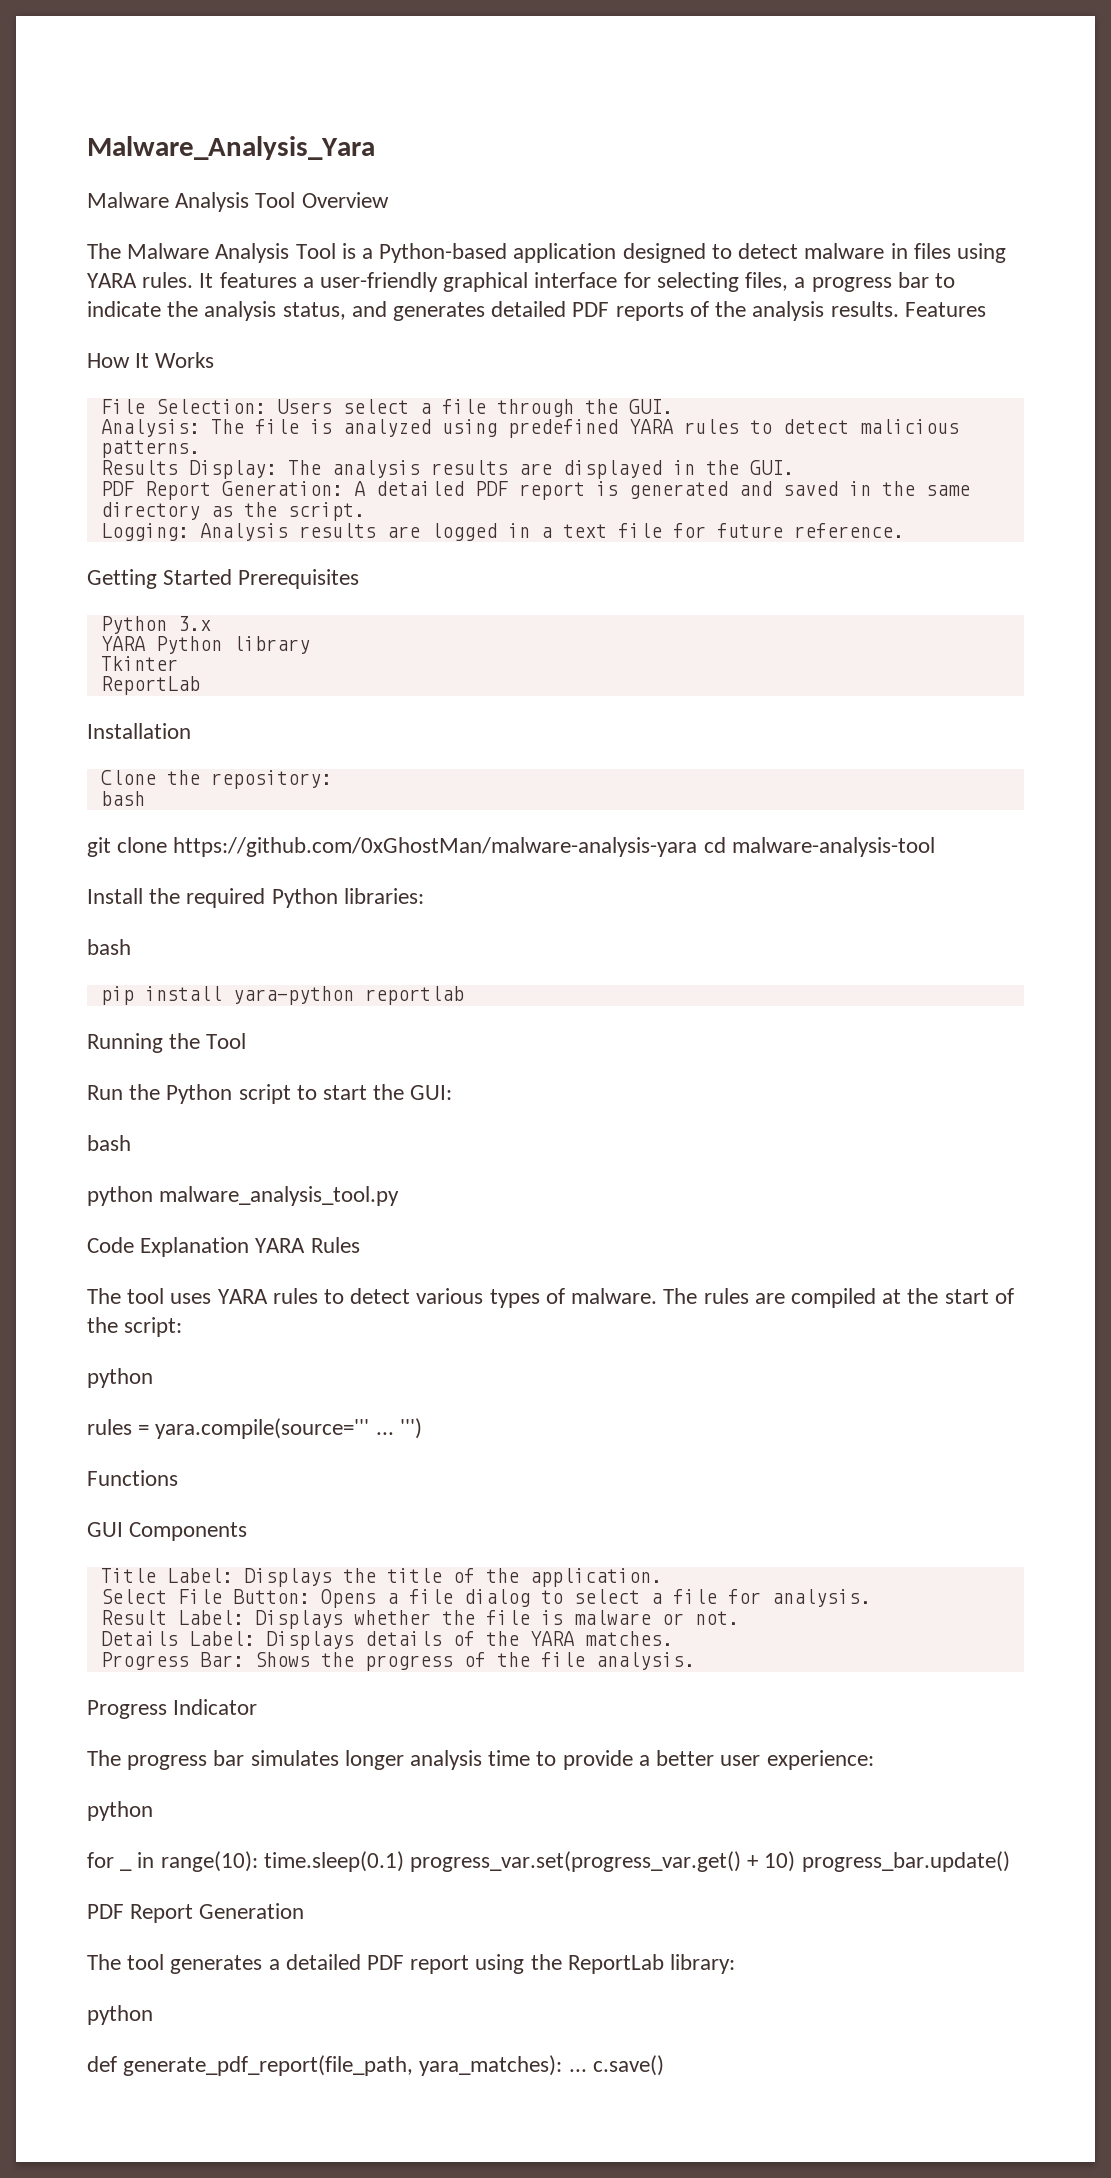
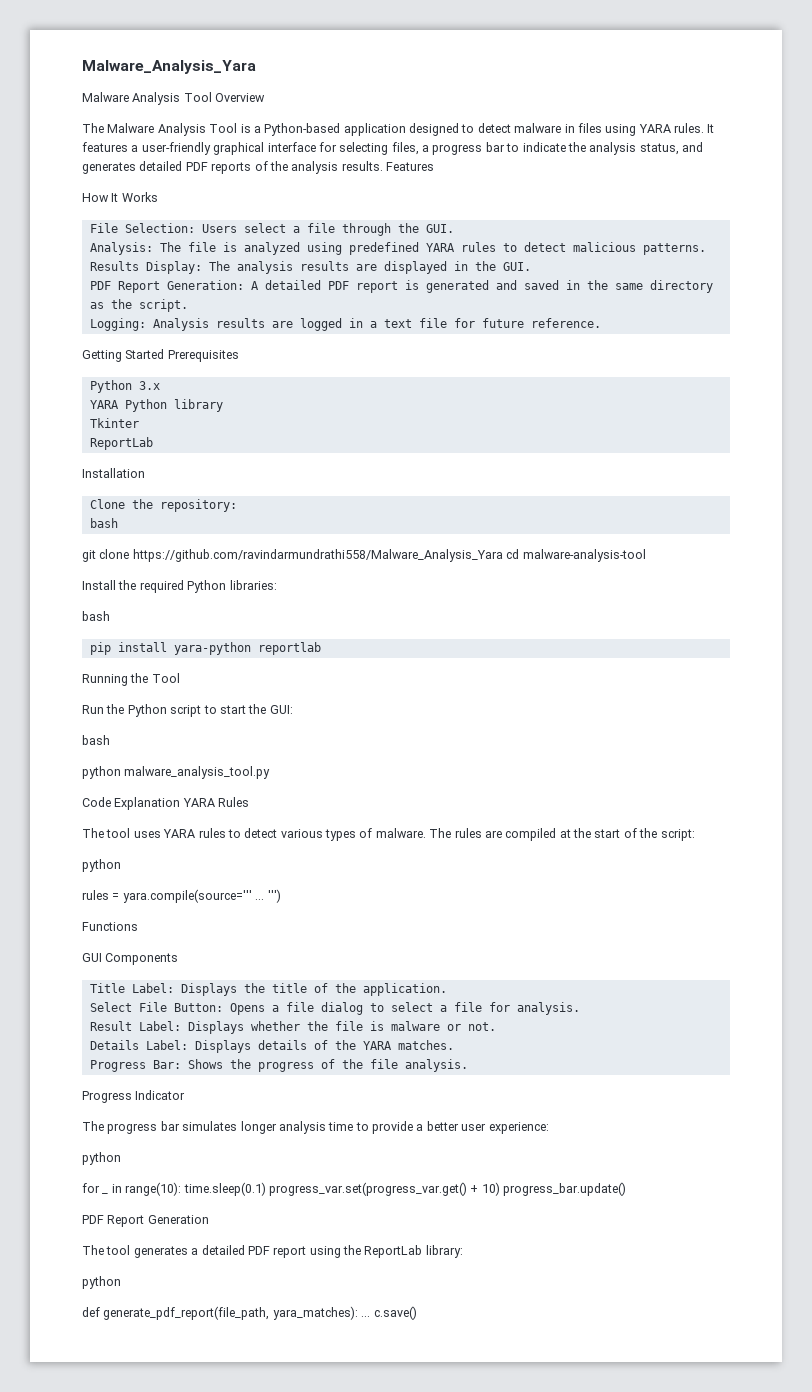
- git clone https://github.com/0xGhostMan/malware-analysis-yara cd malware-analysis-tool
+ git clone https://github.com/ravindarmundrathi558/Malware_Analysis_Yara cd malware-analysis-tool

